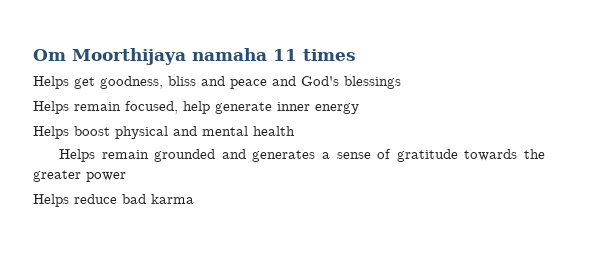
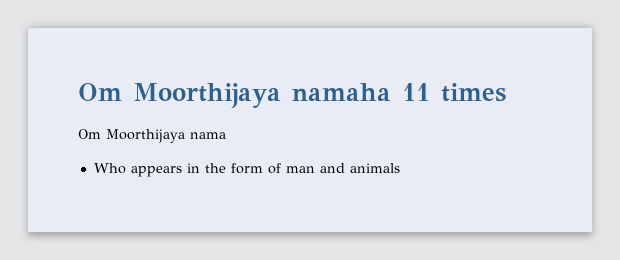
- Helps get goodness, bliss and peace and God's blessings
- Helps remain focused, help generate inner energy
- Helps boost physical and mental health
- Helps remain grounded and generates a sense of gratitude towards the greater power
- Helps reduce bad karma
+ Om Moorthijaya nama
+ Who appears in the form of man and animals

